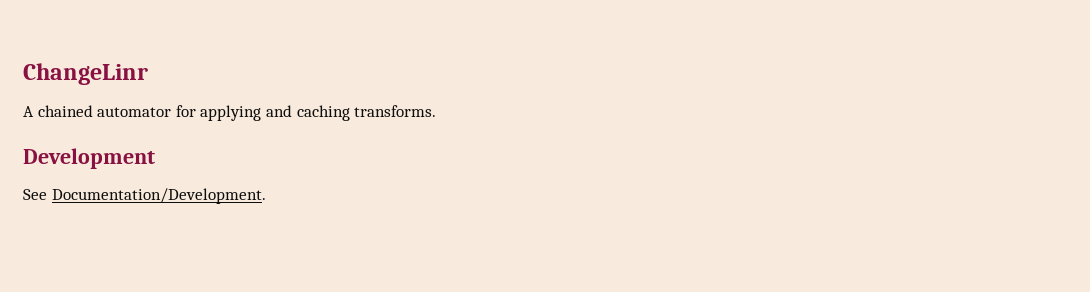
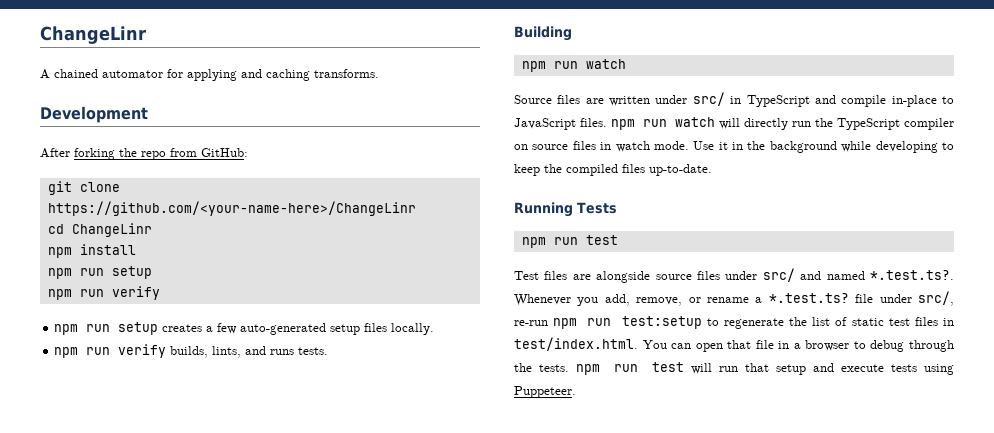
- See Documentation/Development.
+ After forking the repo from GitHub:
+ git clone https://github.com/<your-name-here>/ChangeLinr
+ cd ChangeLinr
+ npm install
+ npm run setup
+ npm run verify
+ npm run setup creates a few auto-generated setup files locally.
+ npm run verify builds, lints, and runs tests.
+ Building
+ npm run watch
+ Source files are written under src/ in TypeScript and compile in-place to JavaScript files. npm run watch will directly run the TypeScript compiler on source files in watch mode. Use it in the background while developing to keep the compiled files up-to-date.
+ Running Tests
+ npm run test
+ Test files are alongside source files under src/ and named *.test.ts?. Whenever you add, remove, or rename a *.test.ts? file under src/, re-run npm run test:setup to regenerate the list of static test files in test/index.html. You can open that file in a browser to debug through the tests. npm run test will run that setup and execute tests using Puppeteer.

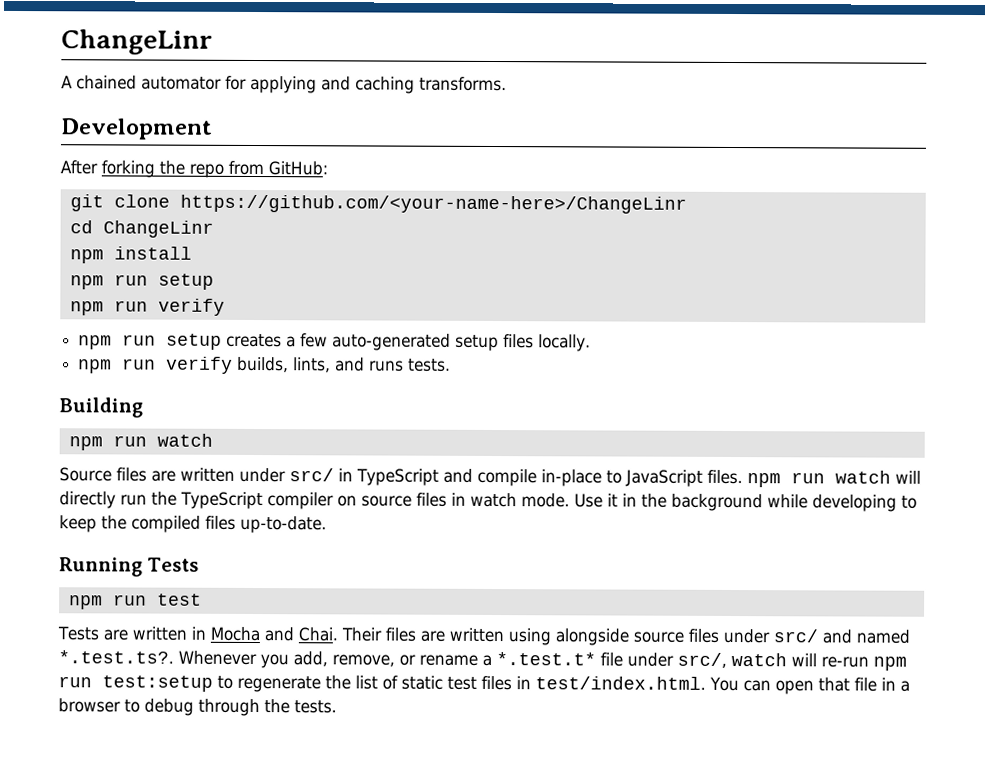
- Test files are alongside source files under src/ and named *.test.ts?.
+ Tests are written in Mocha and Chai. Their files are written using alongside source files under src/ and named *.test.ts?.
- Whenever you add, remove, or rename a *.test.ts? file under src/, re-run npm run test:setup to regenerate the list of static test files in test/index.html. You can open that file in a browser to debug through the tests. npm run test will run that setup and execute tests using Puppeteer.
+ Whenever you add, remove, or rename a *.test.t* file under src/, watch will re-run npm run test:setup to regenerate the list of static test files in test/index.html. You can open that file in a browser to debug through the tests.

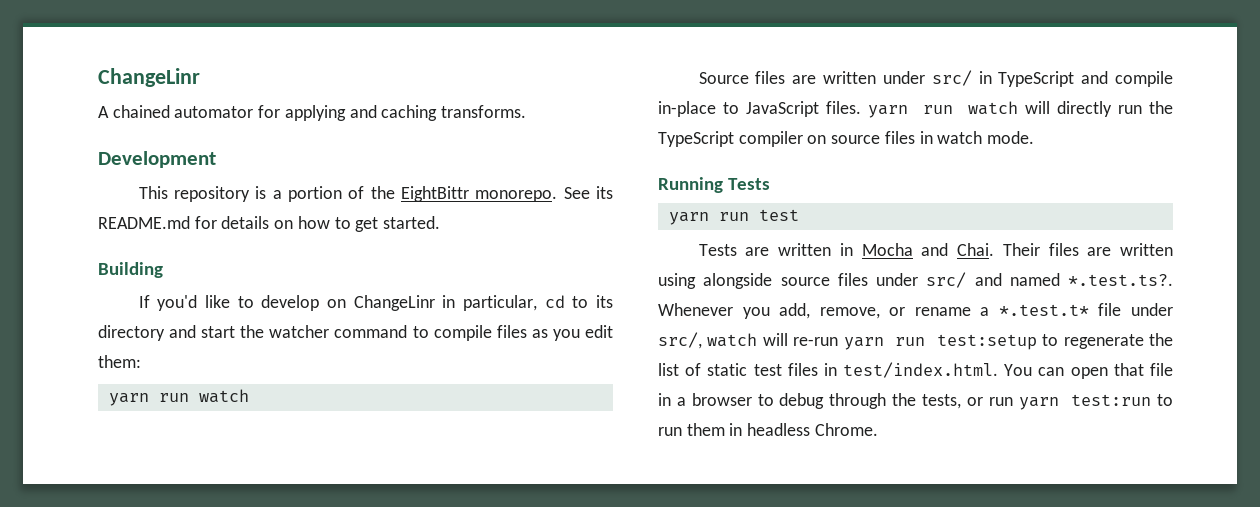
- After forking the repo from GitHub:
- git clone https://github.com/<your-name-here>/ChangeLinr
- cd ChangeLinr
- npm install
- npm run setup
- npm run verify
- npm run setup creates a few auto-generated setup files locally.
- npm run verify builds, lints, and runs tests.
+ This repository is a portion of the EightBittr monorepo. See its README.md for details on how to get started.
  Building
- npm run watch
+ If you'd like to develop on ChangeLinr in particular, cd to its directory and start the watcher command to compile files as you edit them:
+ yarn run watch
- Source files are written under src/ in TypeScript and compile in-place to JavaScript files. npm run watch will directly run the TypeScript compiler on source files in watch mode. Use it in the background while developing to keep the compiled files up-to-date.
+ Source files are written under src/ in TypeScript and compile in-place to JavaScript files. yarn run watch will directly run the TypeScript compiler on source files in watch mode.
- npm run test
+ yarn run test
- Whenever you add, remove, or rename a *.test.t* file under src/, watch will re-run npm run test:setup to regenerate the list of static test files in test/index.html. You can open that file in a browser to debug through the tests.
+ Whenever you add, remove, or rename a *.test.t* file under src/, watch will re-run yarn run test:setup to regenerate the list of static test files in test/index.html. You can open that file in a browser to debug through the tests, or run yarn test:run to run them in headless Chrome.

